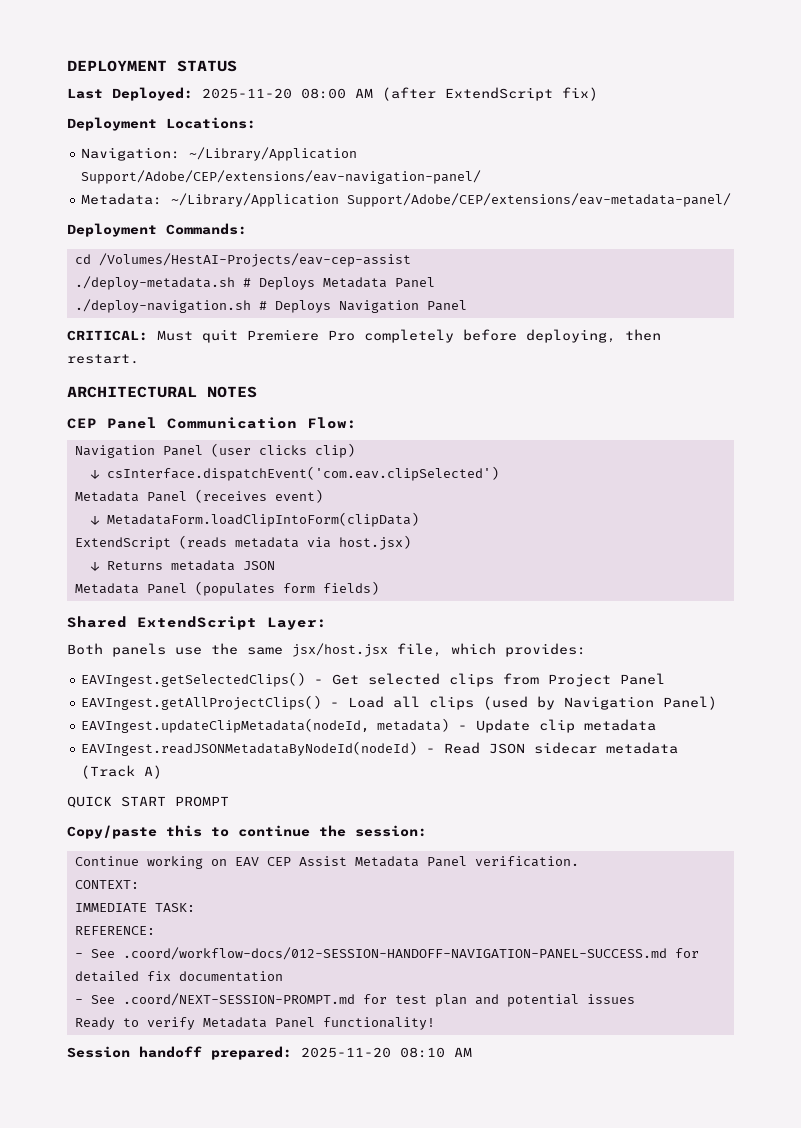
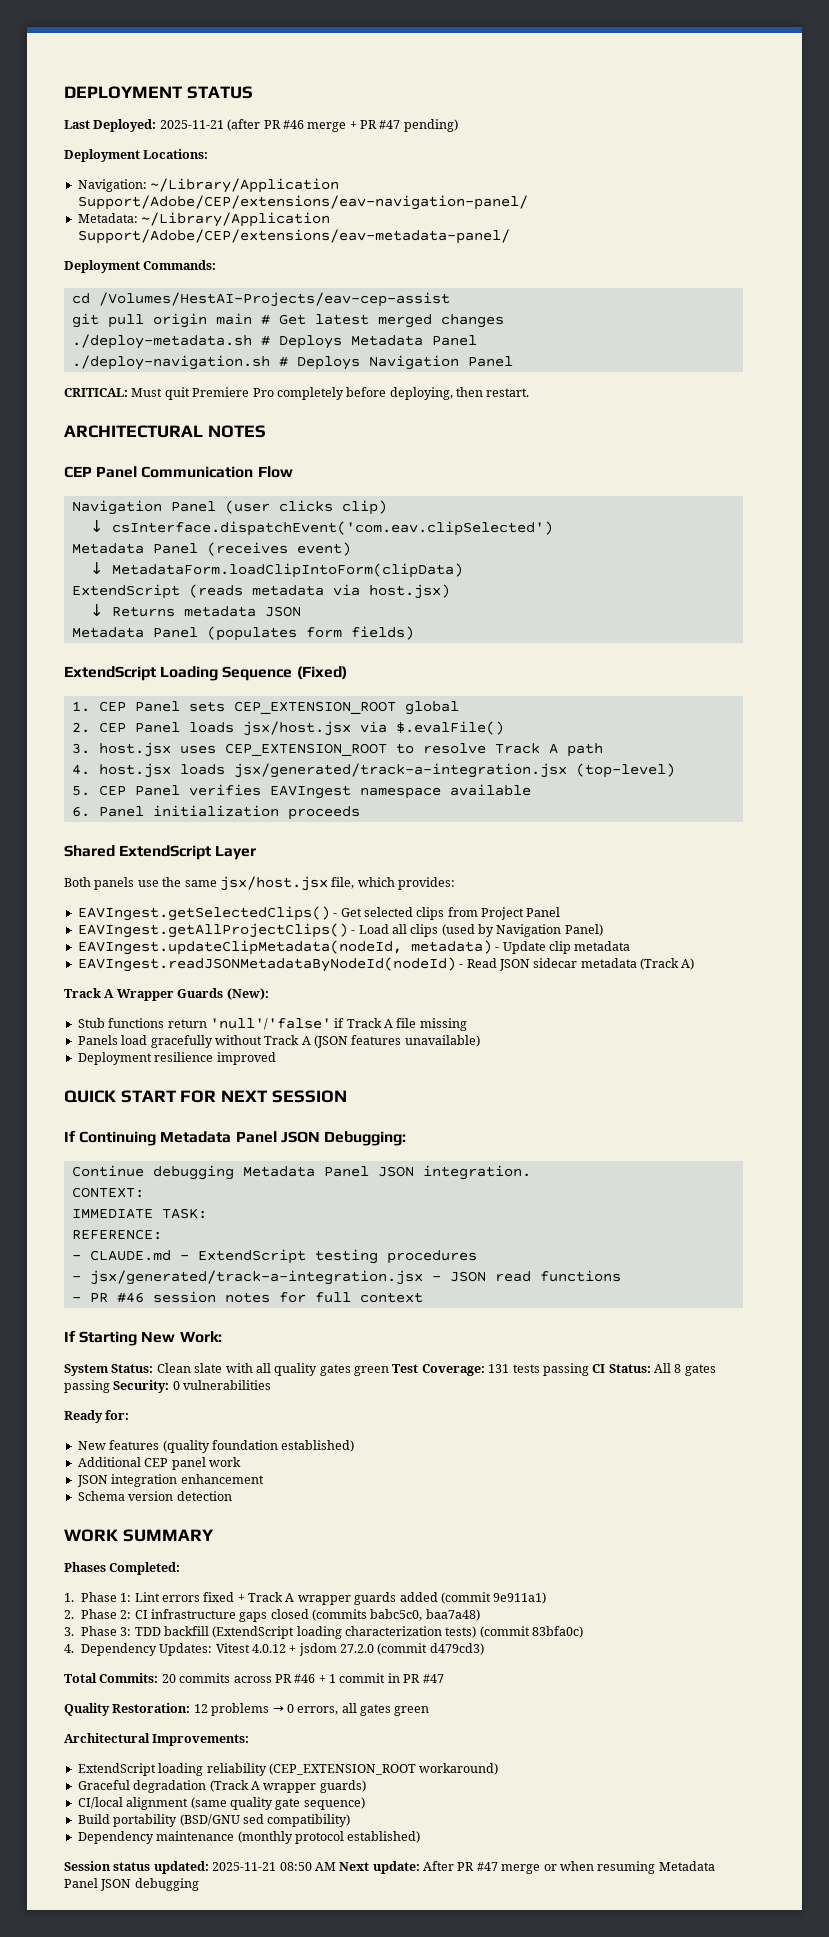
- Last Deployed: 2025-11-20 08:00 AM (after ExtendScript fix)
+ Last Deployed: 2025-11-21 (after PR #46 merge + PR #47 pending)
+ git pull origin main # Get latest merged changes
- CEP Panel Communication Flow:
+ CEP Panel Communication Flow
+ ExtendScript Loading Sequence (Fixed)
+ 1. CEP Panel sets CEP_EXTENSION_ROOT global
+ 2. CEP Panel loads jsx/host.jsx via $.evalFile()
+ 3. host.jsx uses CEP_EXTENSION_ROOT to resolve Track A path
+ 4. host.jsx loads jsx/generated/track-a-integration.jsx (top-level)
+ 5. CEP Panel verifies EAVIngest namespace available
+ 6. Panel initialization proceeds
- Shared ExtendScript Layer:
+ Shared ExtendScript Layer
- QUICK START PROMPT
- Copy/paste this to continue the session:
- Continue working on EAV CEP Assist Metadata Panel verification.
+ Track A Wrapper Guards (New):
+ Stub functions return 'null'/'false' if Track A file missing
+ Panels load gracefully without Track A (JSON features unavailable)
+ Deployment resilience improved
+ QUICK START FOR NEXT SESSION
+ If Continuing Metadata Panel JSON Debugging:
+ Continue debugging Metadata Panel JSON integration.
- - See .coord/workflow-docs/012-SESSION-HANDOFF-NAVIGATION-PANEL-SUCCESS.md for detailed fix documentation
- - See .coord/NEXT-SESSION-PROMPT.md for test plan and potential issues
- Ready to verify Metadata Panel functionality!
- Session handoff prepared: 2025-11-20 08:10 AM
+ - CLAUDE.md - ExtendScript testing procedures
+ - jsx/generated/track-a-integration.jsx - JSON read functions
+ - PR #46 session notes for full context
+ If Starting New Work:
+ System Status: Clean slate with all quality gates green Test Coverage: 131 tests passing CI Status: All 8 gates passing Security: 0 vulnerabilities
+ Ready for:
+ New features (quality foundation established)
+ Additional CEP panel work
+ JSON integration enhancement
+ Schema version detection
+ WORK SUMMARY
+ Phases Completed:
+ 1. Phase 1: Lint errors fixed + Track A wrapper guards added (commit 9e911a1)
+ 2. Phase 2: CI infrastructure gaps closed (commits babc5c0, baa7a48)
+ 3. Phase 3: TDD backfill (ExtendScript loading characterization tests) (commit 83bfa0c)
+ 4. Dependency Updates: Vitest 4.0.12 + jsdom 27.2.0 (commit d479cd3)
+ Total Commits: 20 commits across PR #46 + 1 commit in PR #47
+ Quality Restoration: 12 problems → 0 errors, all gates green
+ Architectural Improvements:
+ ExtendScript loading reliability (CEP_EXTENSION_ROOT workaround)
+ Graceful degradation (Track A wrapper guards)
+ CI/local alignment (same quality gate sequence)
+ Build portability (BSD/GNU sed compatibility)
+ Dependency maintenance (monthly protocol established)
+ Session status updated: 2025-11-21 08:50 AM Next update: After PR #47 merge or when resuming Metadata Panel JSON debugging

